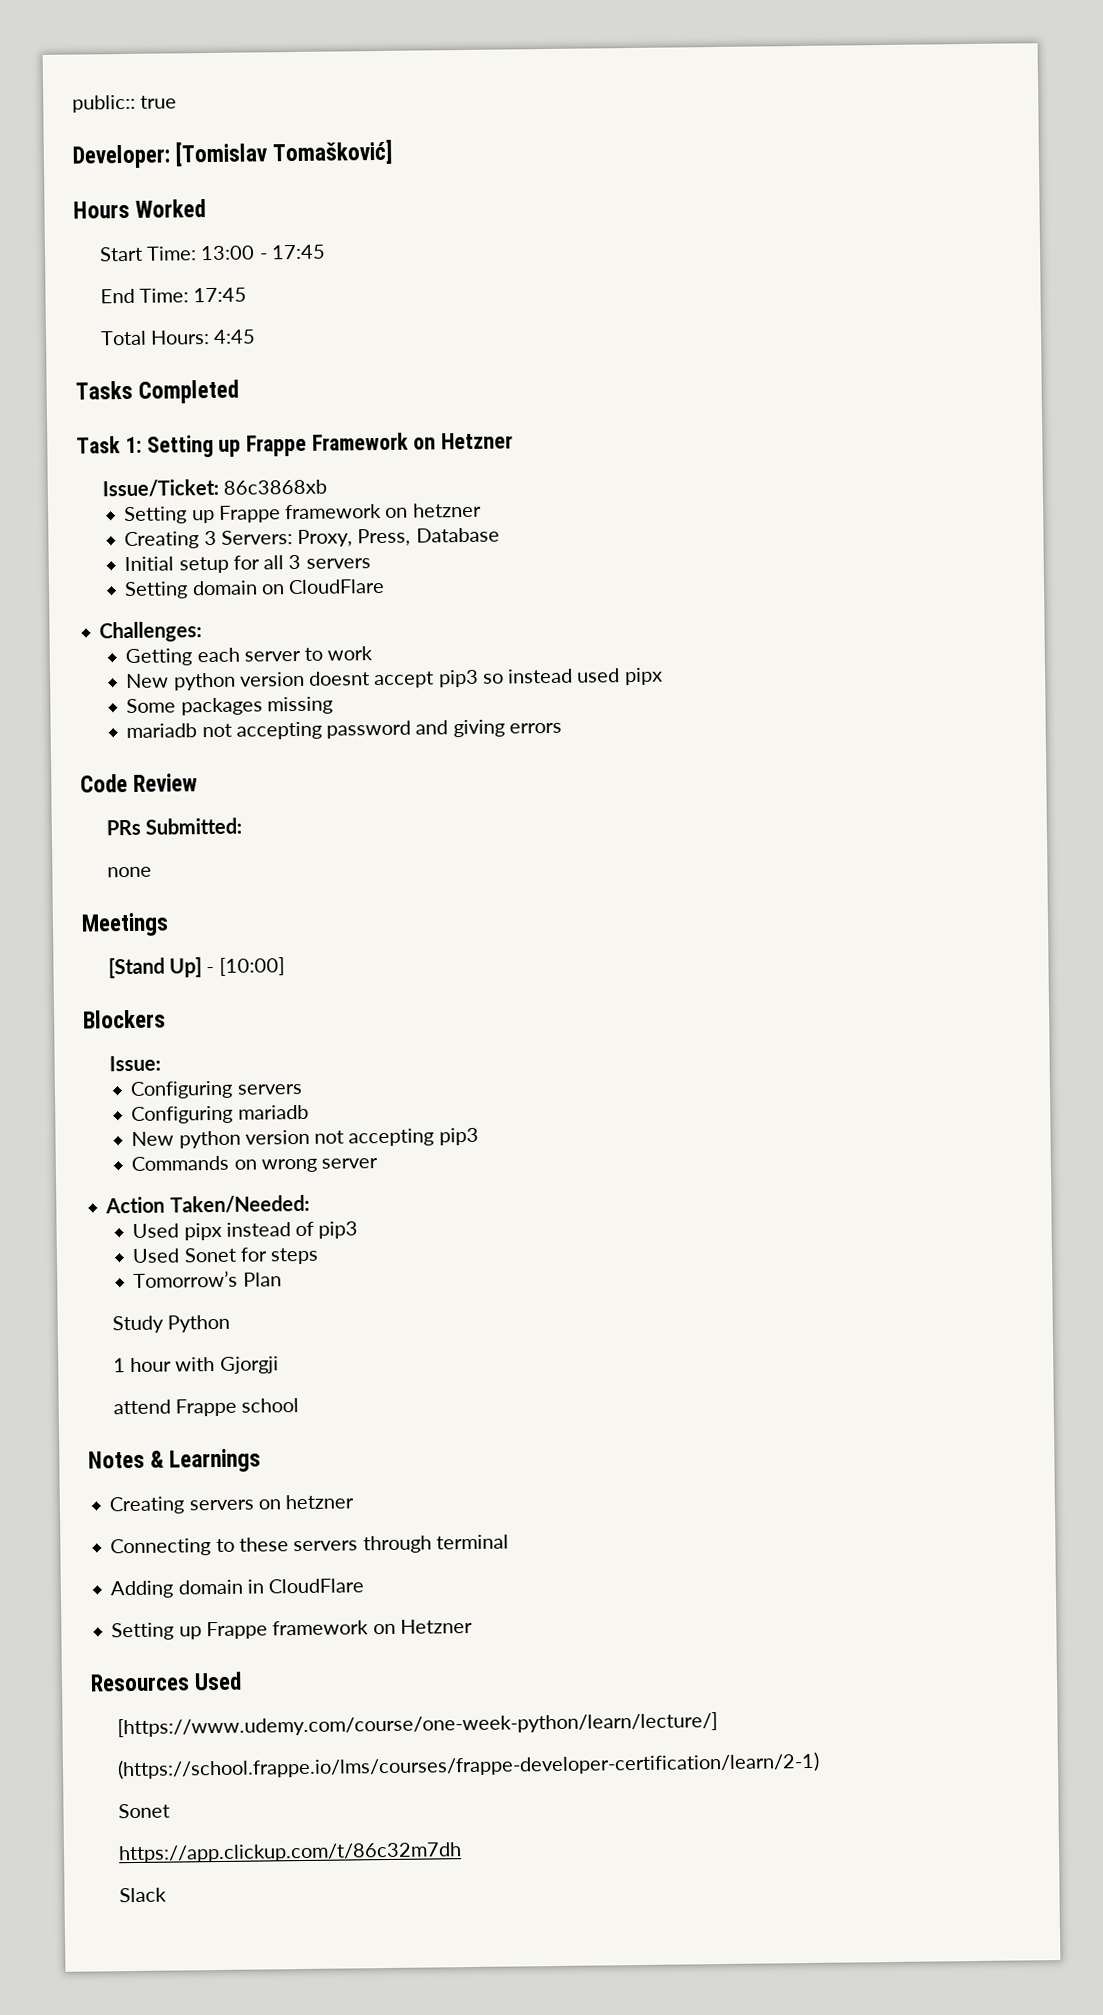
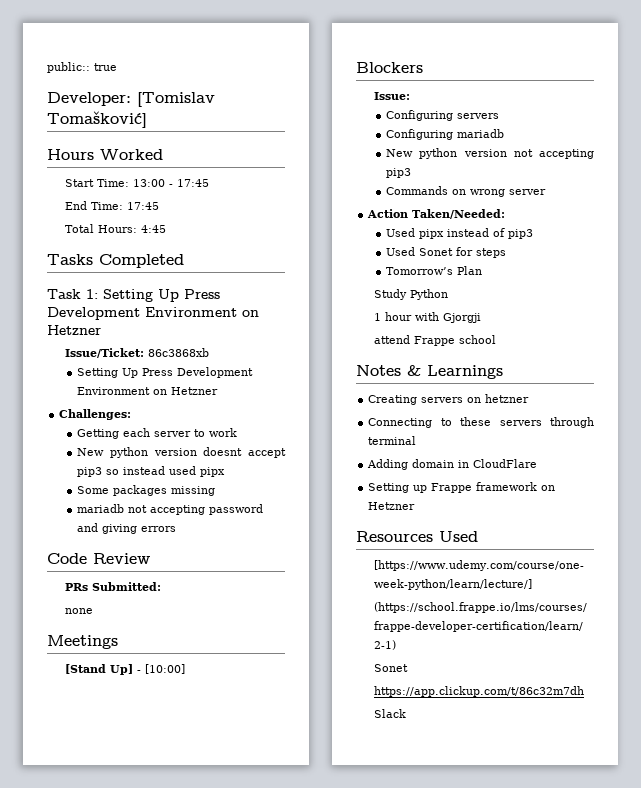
- Task 1: Setting up Frappe Framework on Hetzner
+ Task 1: Setting Up Press Development Environment on Hetzner
  Issue/Ticket: 86c3868xb
- Setting up Frappe framework on hetzner
- Creating 3 Servers: Proxy, Press, Database
- Initial setup for all 3 servers
- Setting domain on CloudFlare
+ Setting Up Press Development Environment on Hetzner

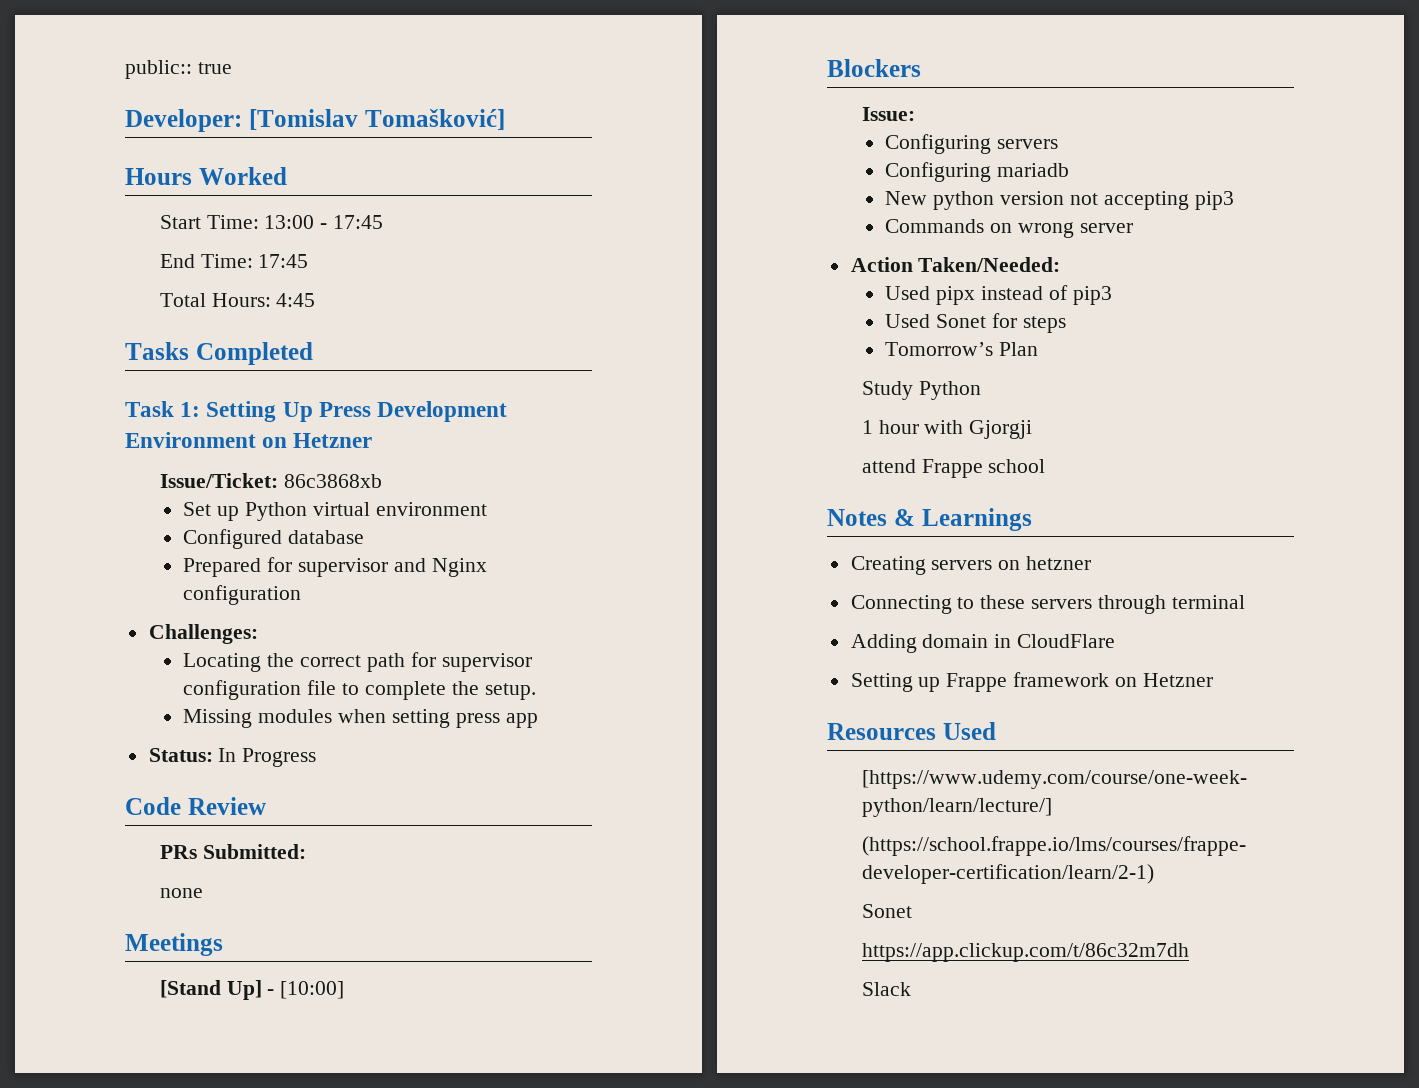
  Issue/Ticket: 86c3868xb
- Setting Up Press Development Environment on Hetzner
+ Set up Python virtual environment
+ Configured database
+ Prepared for supervisor and Nginx configuration
  Challenges:
- Getting each server to work
- New python version doesnt accept pip3 so instead used pipx
- Some packages missing
- mariadb not accepting password and giving errors
+ Locating the correct path for supervisor configuration file to complete the setup.
+ Missing modules when setting press app
+ Status: In Progress

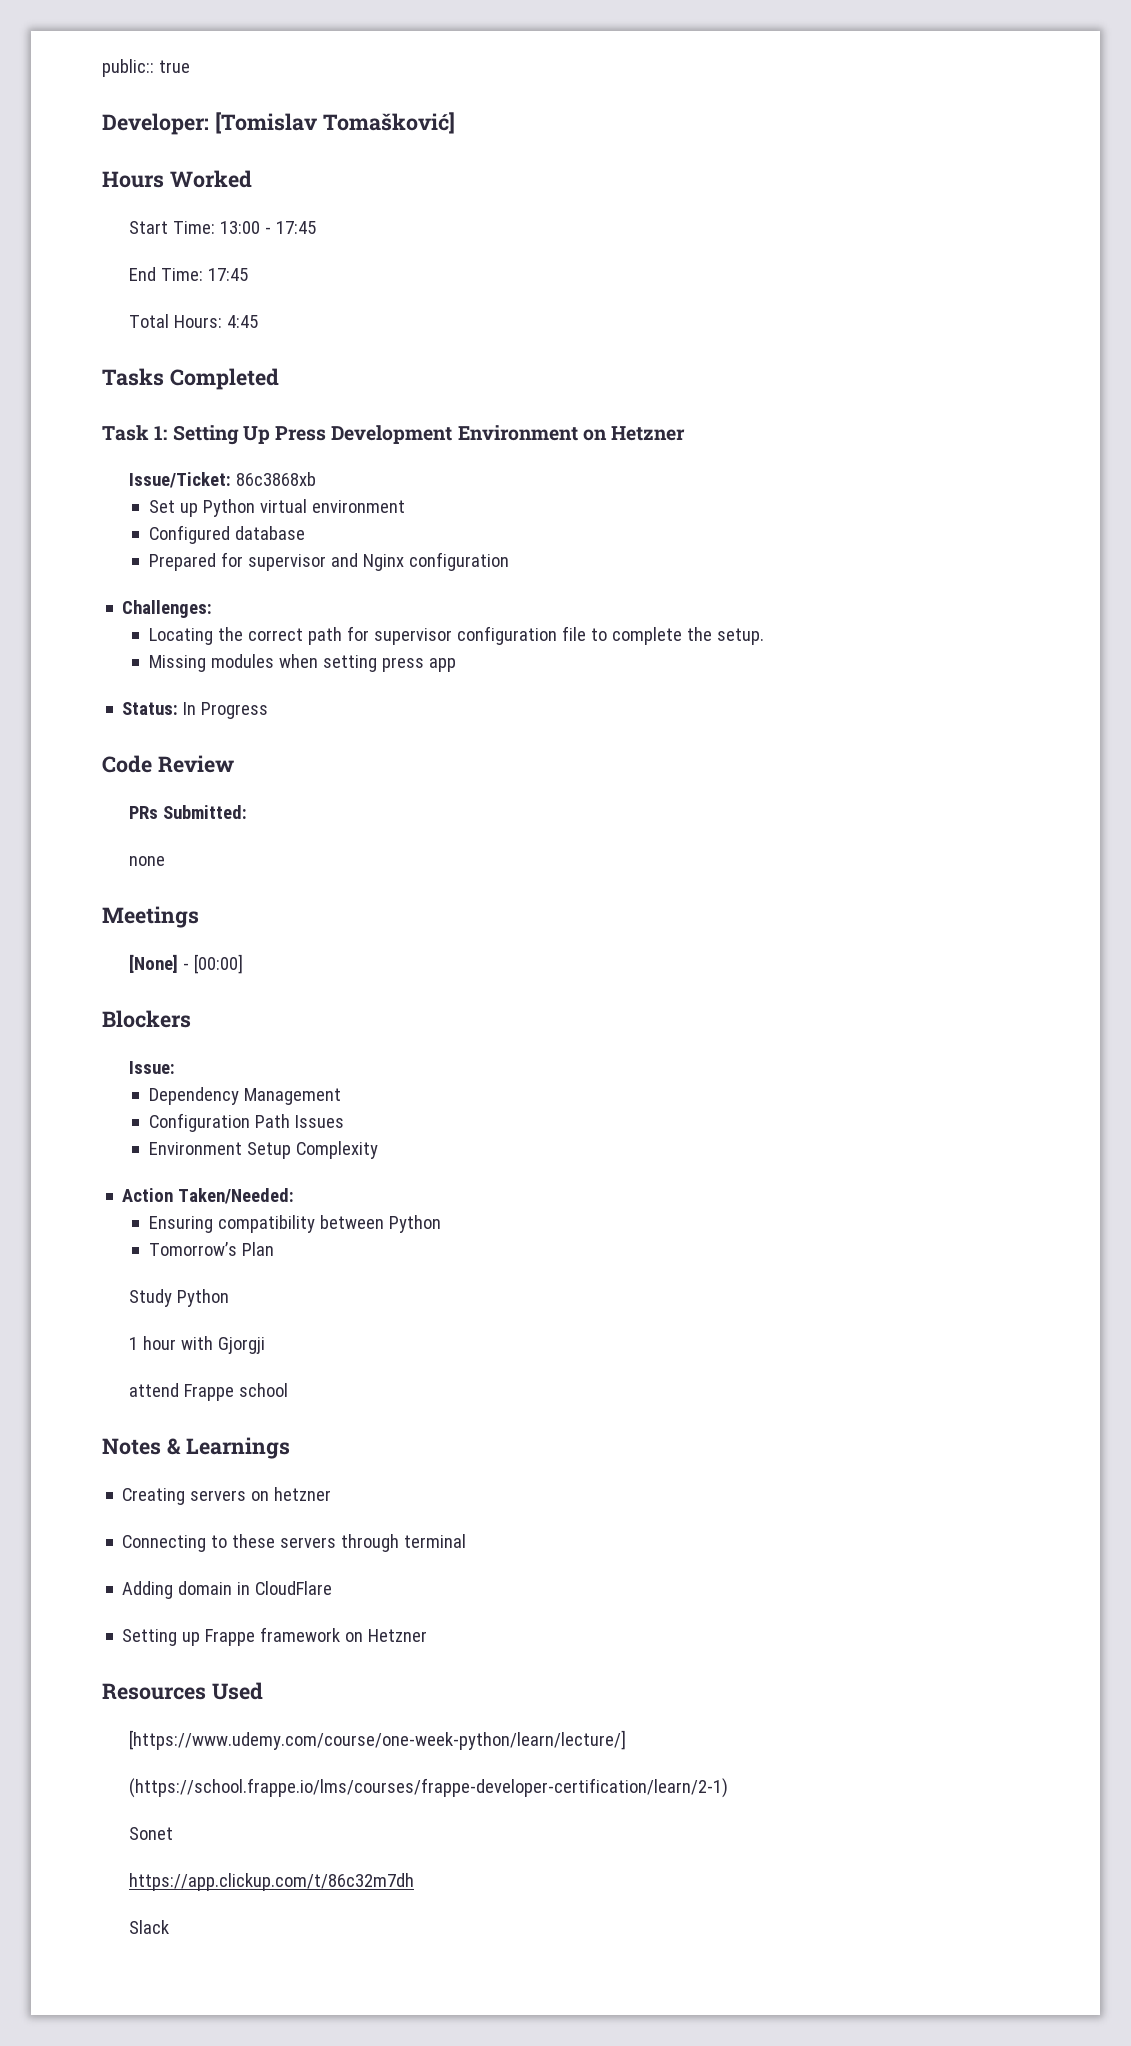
- [Stand Up] - [10:00]
+ [None] - [00:00]
  Blockers
  Issue:
- Configuring servers
- Configuring mariadb
- New python version not accepting pip3
- Commands on wrong server
+ Dependency Management
+ Configuration Path Issues
+ Environment Setup Complexity
  Action Taken/Needed:
- Used pipx instead of pip3
- Used Sonet for steps
+ Ensuring compatibility between Python

